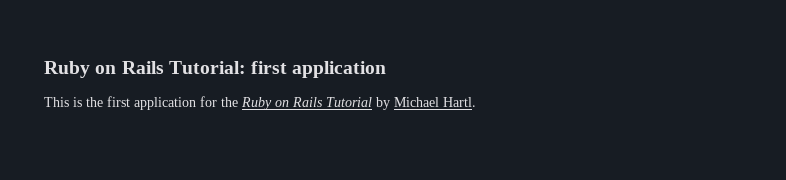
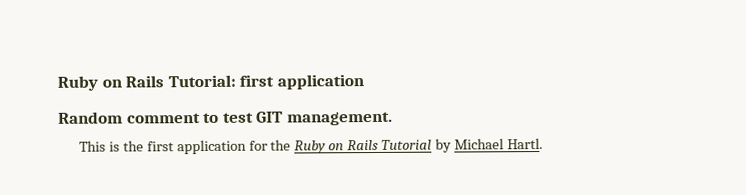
+ Random comment to test GIT management.

